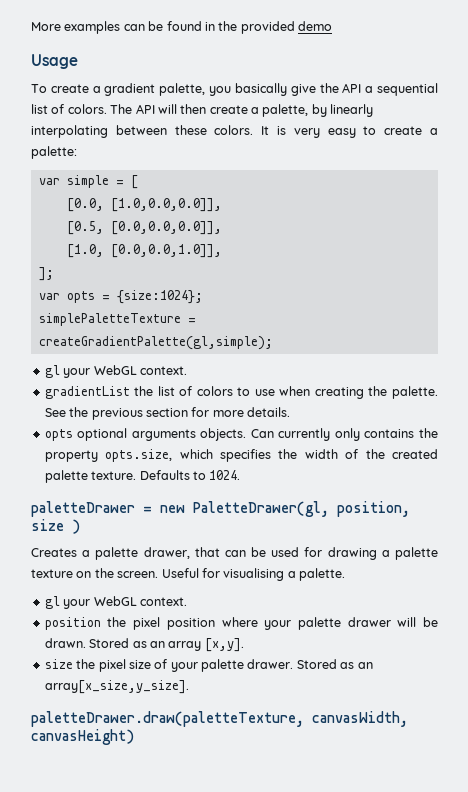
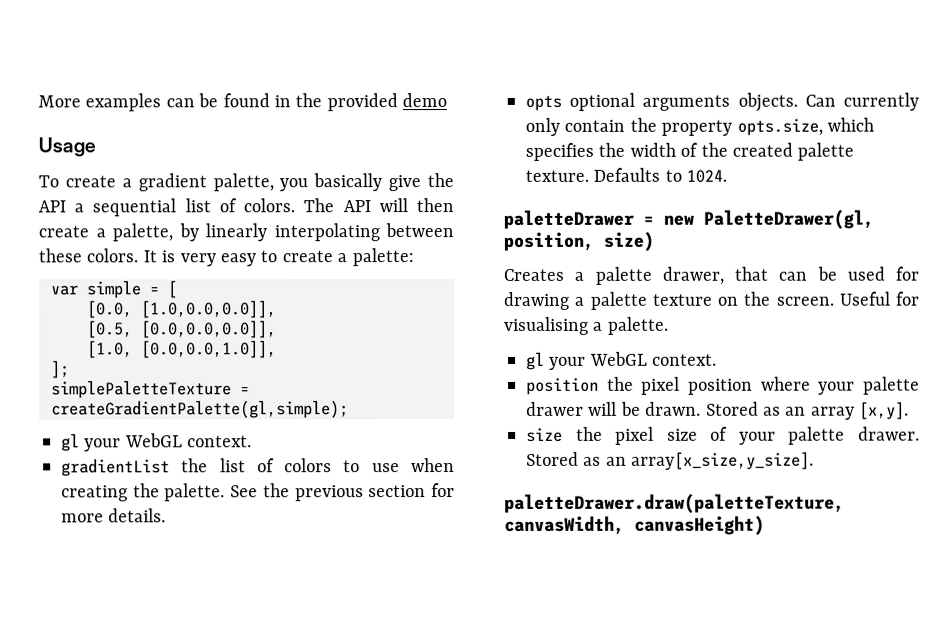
- var opts = {size:1024};
- Can currently only contains the property opts.size, which specifies the width of the created palette texture.
+ Can currently only contain the property opts.size, which specifies the width of the created palette texture.
- paletteDrawer = new PaletteDrawer(gl, position, size )
+ paletteDrawer = new PaletteDrawer(gl, position, size)

